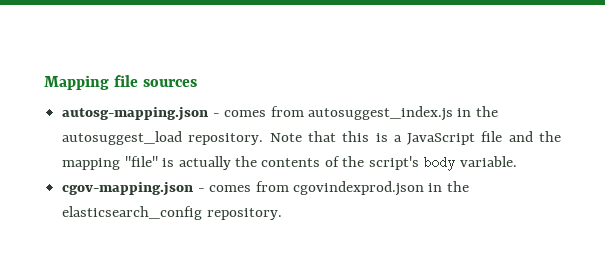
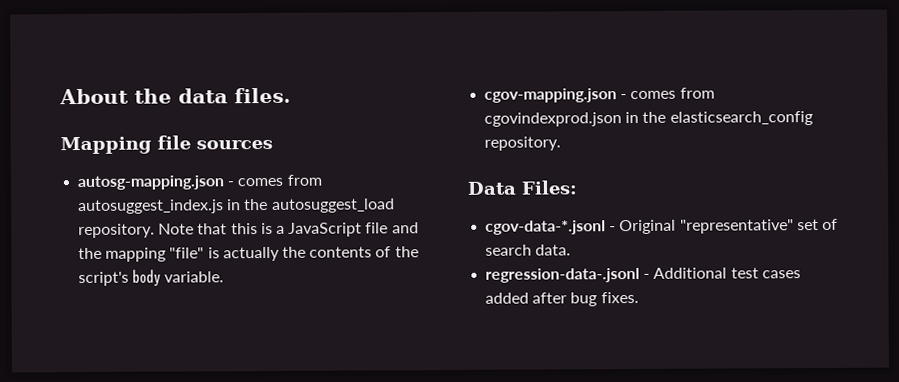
+ About the data files.
+ Data Files:
+ cgov-data-*.jsonl - Original "representative" set of search data.
+ regression-data-.jsonl - Additional test cases added after bug fixes.

